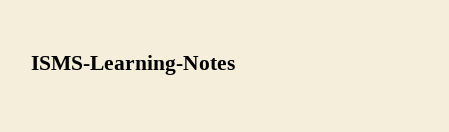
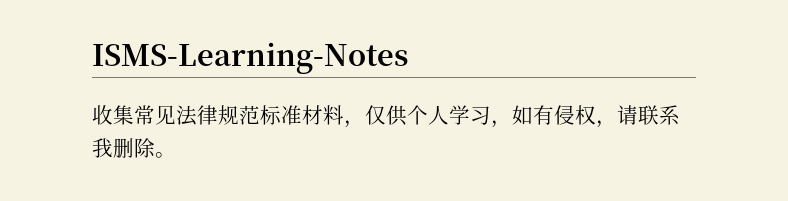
+ 收集常见法律规范标准材料，仅供个人学习，如有侵权，请联系我删除。

